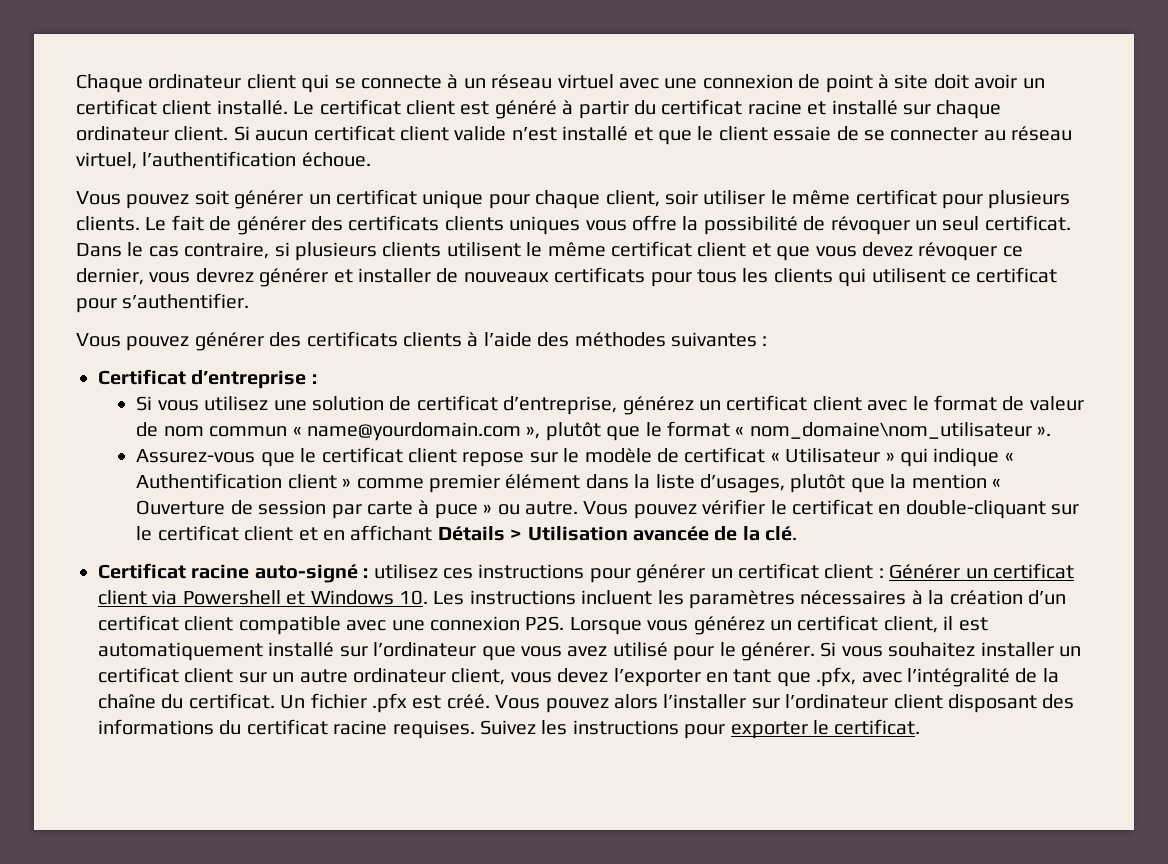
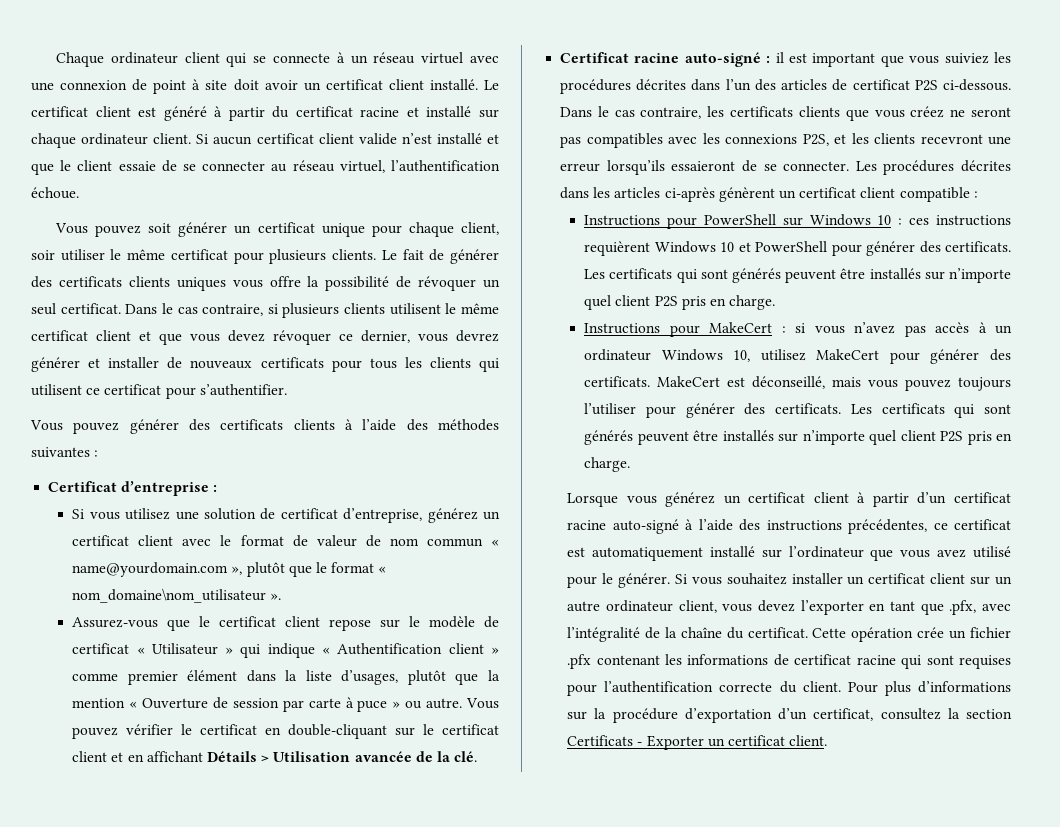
- Certificat racine auto-signé : utilisez ces instructions pour générer un certificat client : Générer un certificat client via Powershell et Windows 10. Les instructions incluent les paramètres nécessaires à la création d’un certificat client compatible avec une connexion P2S. Lorsque vous générez un certificat client, il est automatiquement installé sur l’ordinateur que vous avez utilisé pour le générer.
+ Certificat racine auto-signé : il est important que vous suiviez les procédures décrites dans l’un des articles de certificat P2S ci-dessous. Dans le cas contraire, les certificats clients que vous créez ne seront pas compatibles avec les connexions P2S, et les clients recevront une erreur lorsqu’ils essaieront de se connecter. Les procédures décrites dans les articles ci-après génèrent un certificat client compatible :
+ Instructions pour PowerShell sur Windows 10 : ces instructions requièrent Windows 10 et PowerShell pour générer des certificats. Les certificats qui sont générés peuvent être installés sur n’importe quel client P2S pris en charge.
+ Instructions pour MakeCert : si vous n’avez pas accès à un ordinateur Windows 10, utilisez MakeCert pour générer des certificats. MakeCert est déconseillé, mais vous pouvez toujours l’utiliser pour générer des certificats. Les certificats qui sont générés peuvent être installés sur n’importe quel client P2S pris en charge.
+ Lorsque vous générez un certificat client à partir d’un certificat racine auto-signé à l’aide des instructions précédentes, ce certificat est automatiquement installé sur l’ordinateur que vous avez utilisé pour le générer.
- Un fichier .pfx est créé. Vous pouvez alors l’installer sur l’ordinateur client disposant des informations du certificat racine requises. Suivez les instructions pour exporter le certificat.
+ Cette opération crée un fichier .pfx contenant les informations de certificat racine qui sont requises pour l’authentification correcte du client. Pour plus d’informations sur la procédure d’exportation d’un certificat, consultez la section Certificats - Exporter un certificat client.

